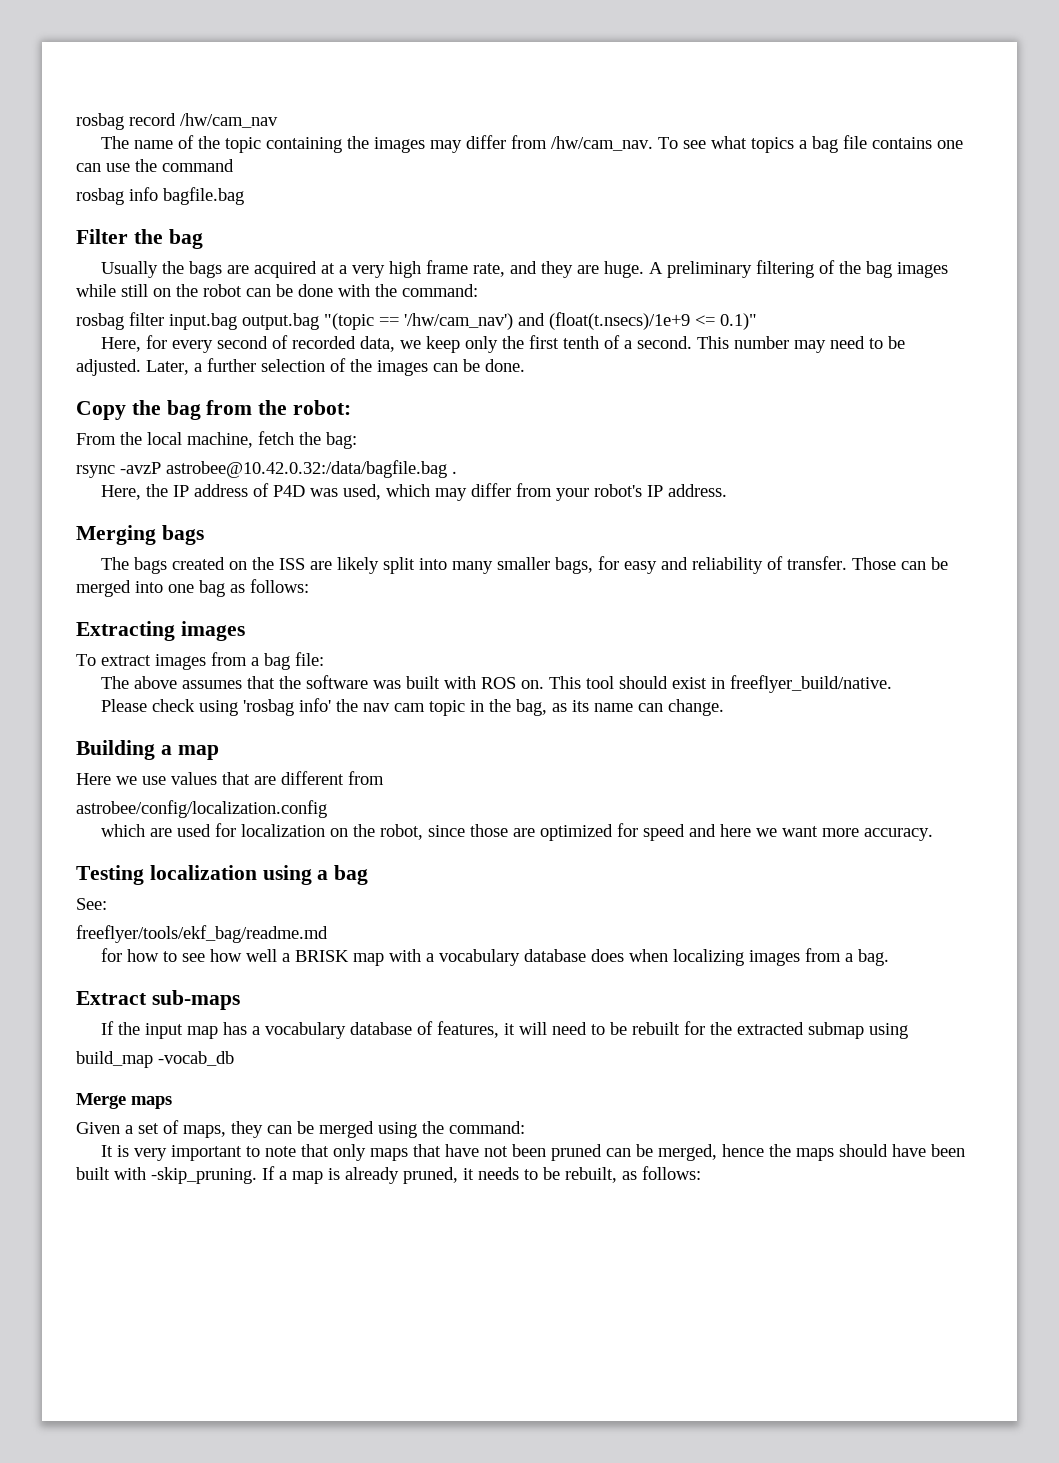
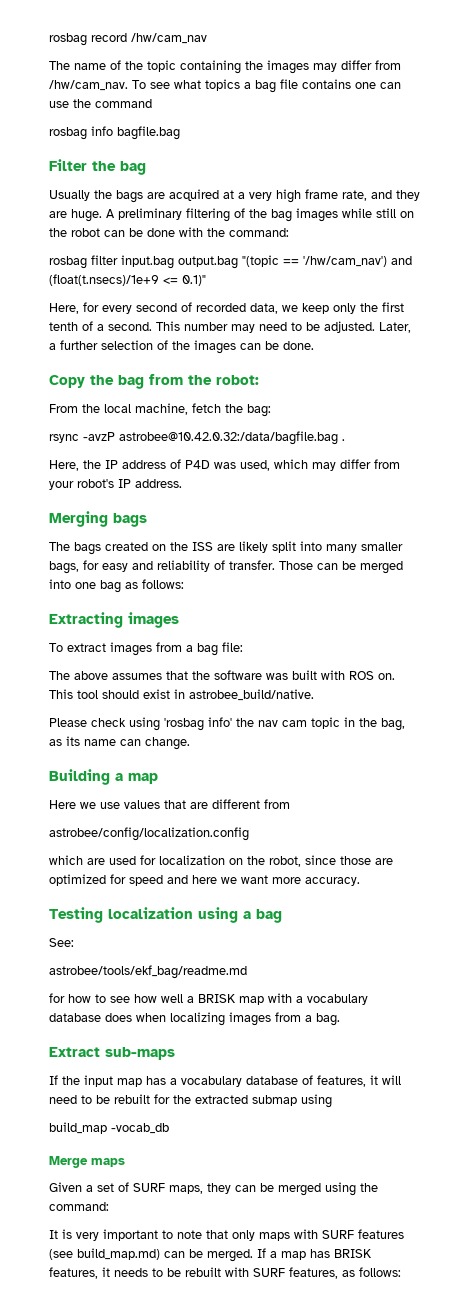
- This tool should exist in freeflyer_build/native.
+ This tool should exist in astrobee_build/native.
- freeflyer/tools/ekf_bag/readme.md
+ astrobee/tools/ekf_bag/readme.md
- Given a set of maps, they can be merged using the command:
+ Given a set of SURF maps, they can be merged using the command:
- It is very important to note that only maps that have not been pruned can be merged, hence the maps should have been built with -skip_pruning. If a map is already pruned, it needs to be rebuilt, as follows:
+ It is very important to note that only maps with SURF features (see build_map.md) can be merged. If a map has BRISK features, it needs to be rebuilt with SURF features, as follows:

